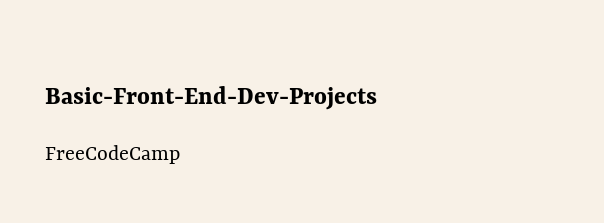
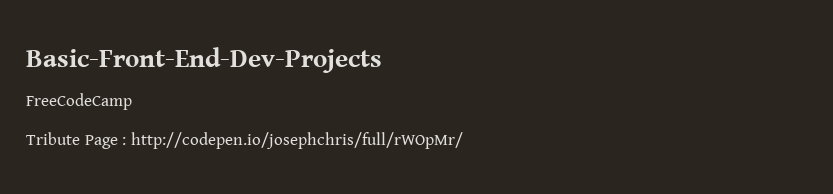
+ Tribute Page : http://codepen.io/josephchris/full/rWOpMr/

